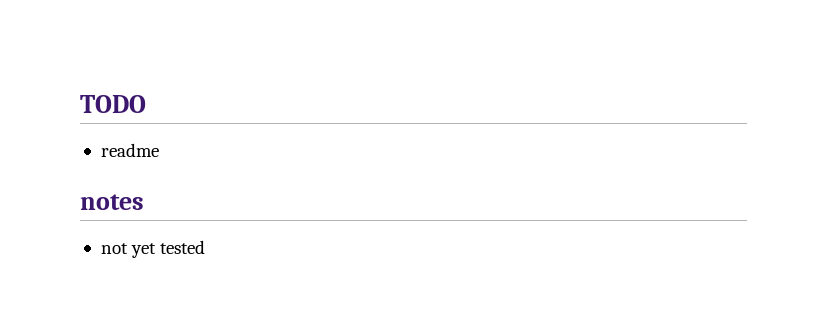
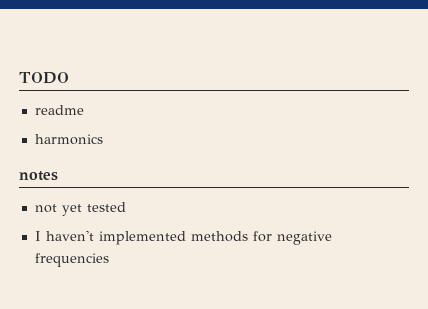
+ harmonics
+ I haven't implemented methods for negative frequencies

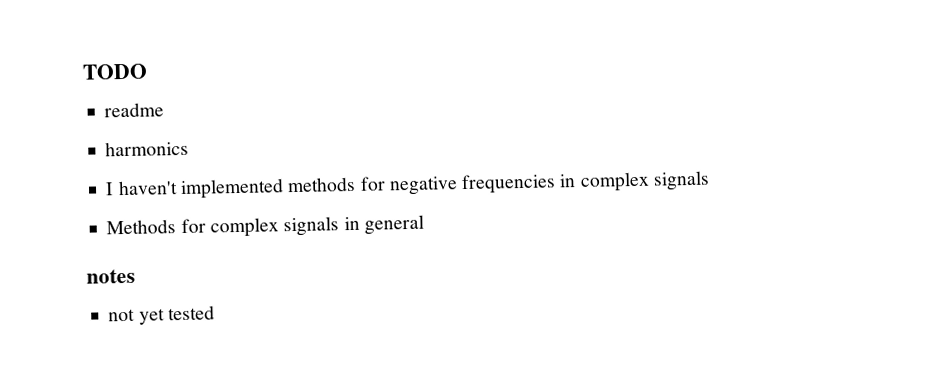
- notes
- not yet tested
- I haven't implemented methods for negative frequencies
+ I haven't implemented methods for negative frequencies in complex signals
+ Methods for complex signals in general
+ notes
+ not yet tested

